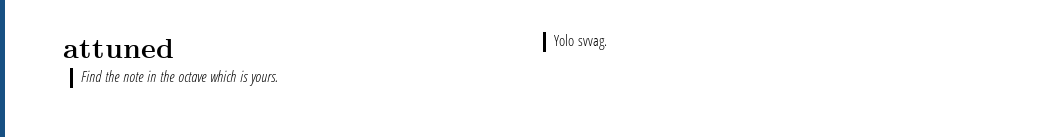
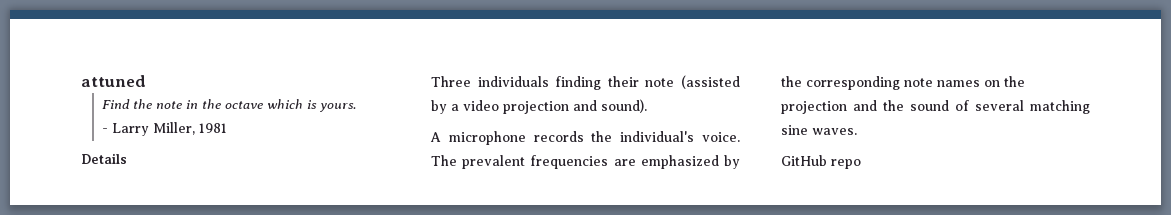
- Yolo svvag.
+ - Larry Miller, 1981
+ Details
+ Three individuals finding their note (assisted by a video projection and sound).
+ A microphone records the individual's voice. The prevalent frequencies are emphasized by the corresponding note names on the projection and the sound of several matching sine waves.
+ GitHub repo

